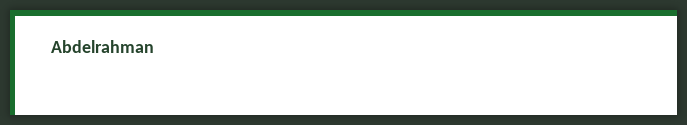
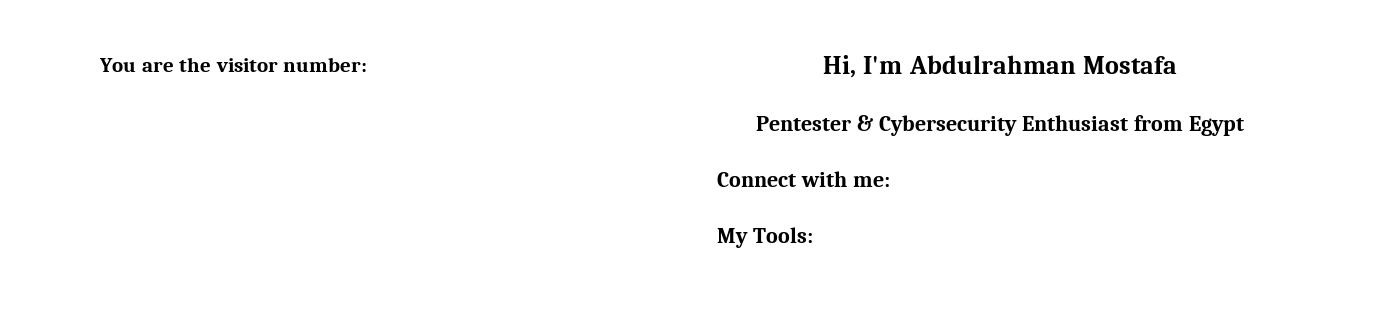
- Abdelrahman
+ You are the visitor number:
+ Hi, I'm Abdulrahman Mostafa
+ Pentester & Cybersecurity Enthusiast from Egypt
+ Connect with me:
+ My Tools:

